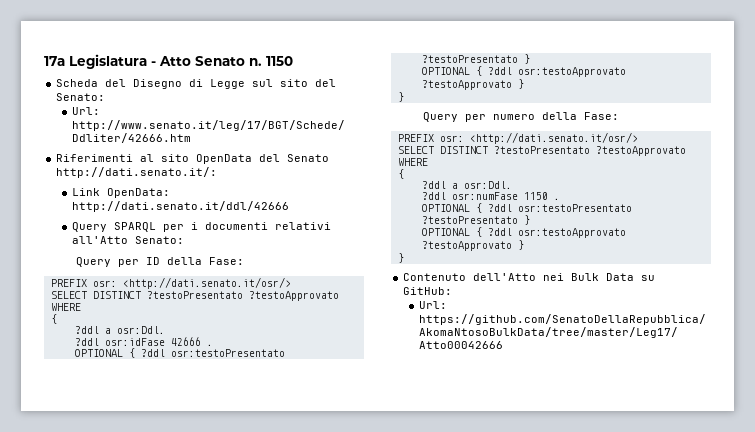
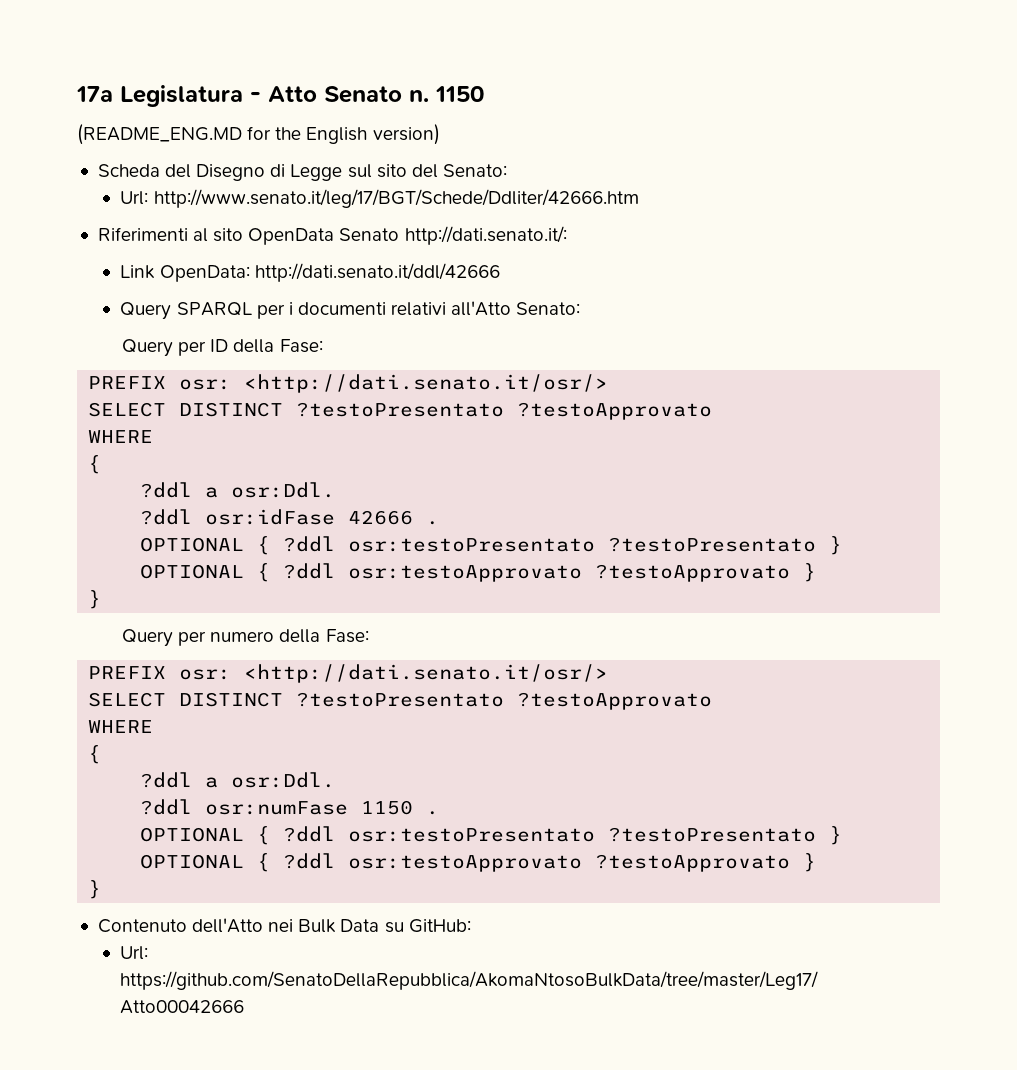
+ (README_ENG.MD for the English version)
- Riferimenti al sito OpenData del Senato http://dati.senato.it/:
+ Riferimenti al sito OpenData Senato http://dati.senato.it/:

